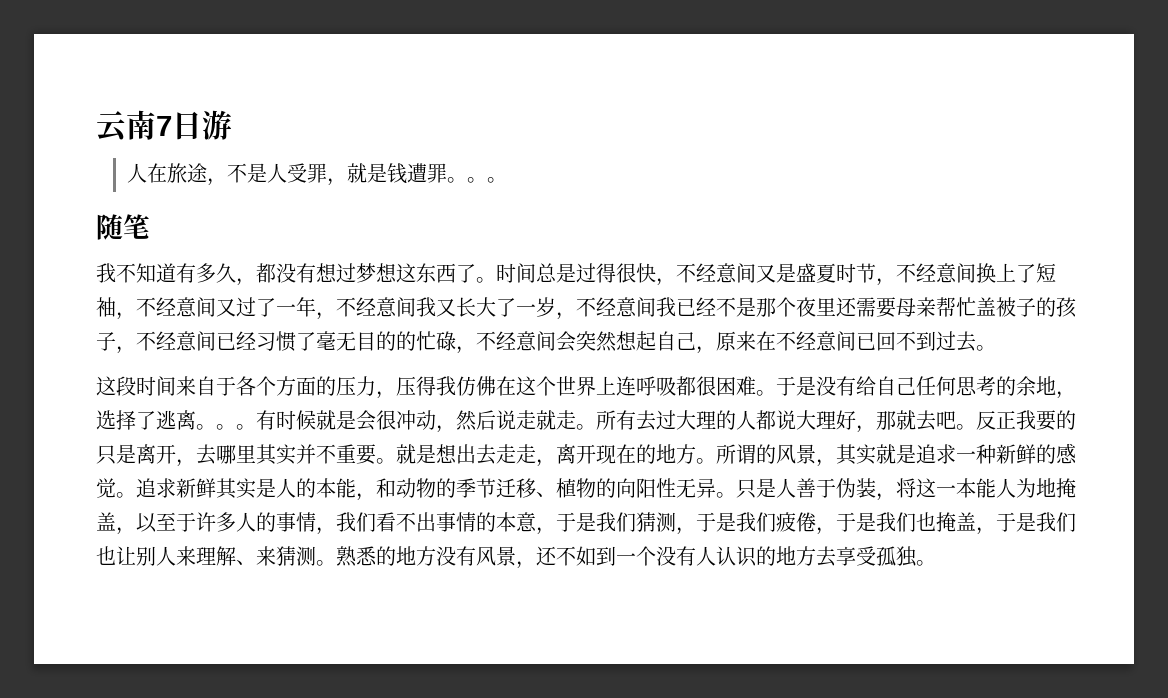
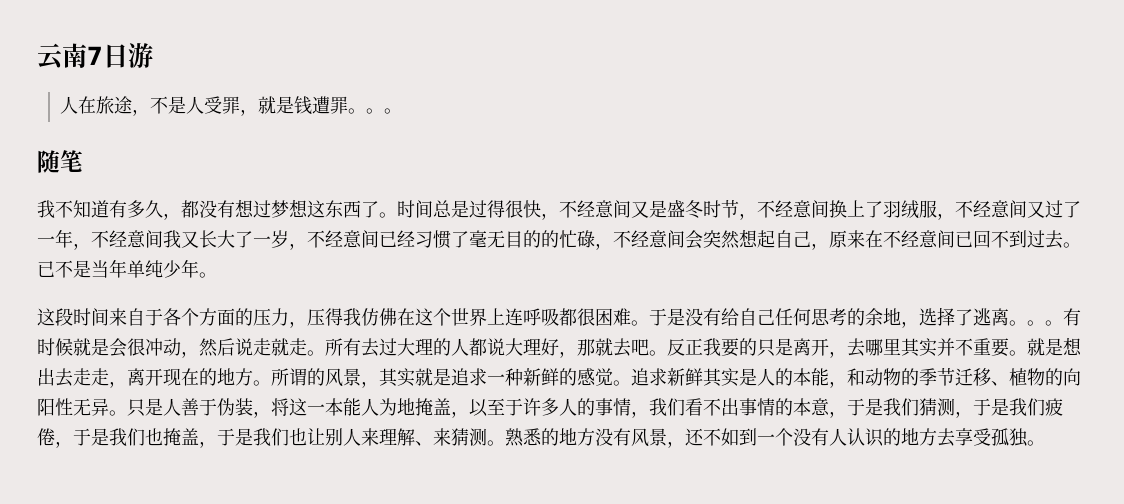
- 时间总是过得很快，不经意间又是盛夏时节，不经意间换上了短袖，不经意间又过了一年，不经意间我又长大了一岁，不经意间我已经不是那个夜里还需要母亲帮忙盖被子的孩子，不经意间已经习惯了毫无目的的忙碌，不经意间会突然想起自己，原来在不经意间已回不到过去。
+ 时间总是过得很快，不经意间又是盛冬时节，不经意间换上了羽绒服，不经意间又过了一年，不经意间我又长大了一岁，不经意间已经习惯了毫无目的的忙碌，不经意间会突然想起自己，原来在不经意间已回不到过去。已不是当年单纯少年。

